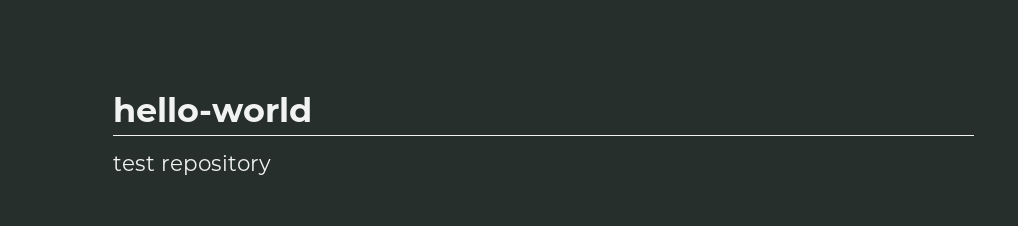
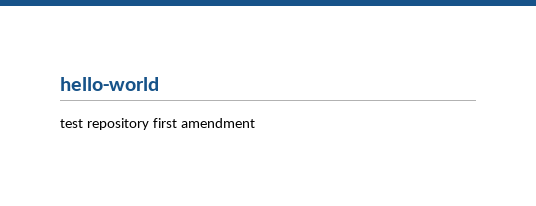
- test repository
+ test repository first amendment

